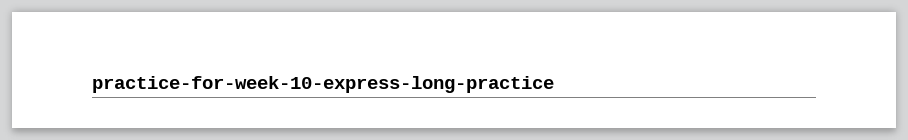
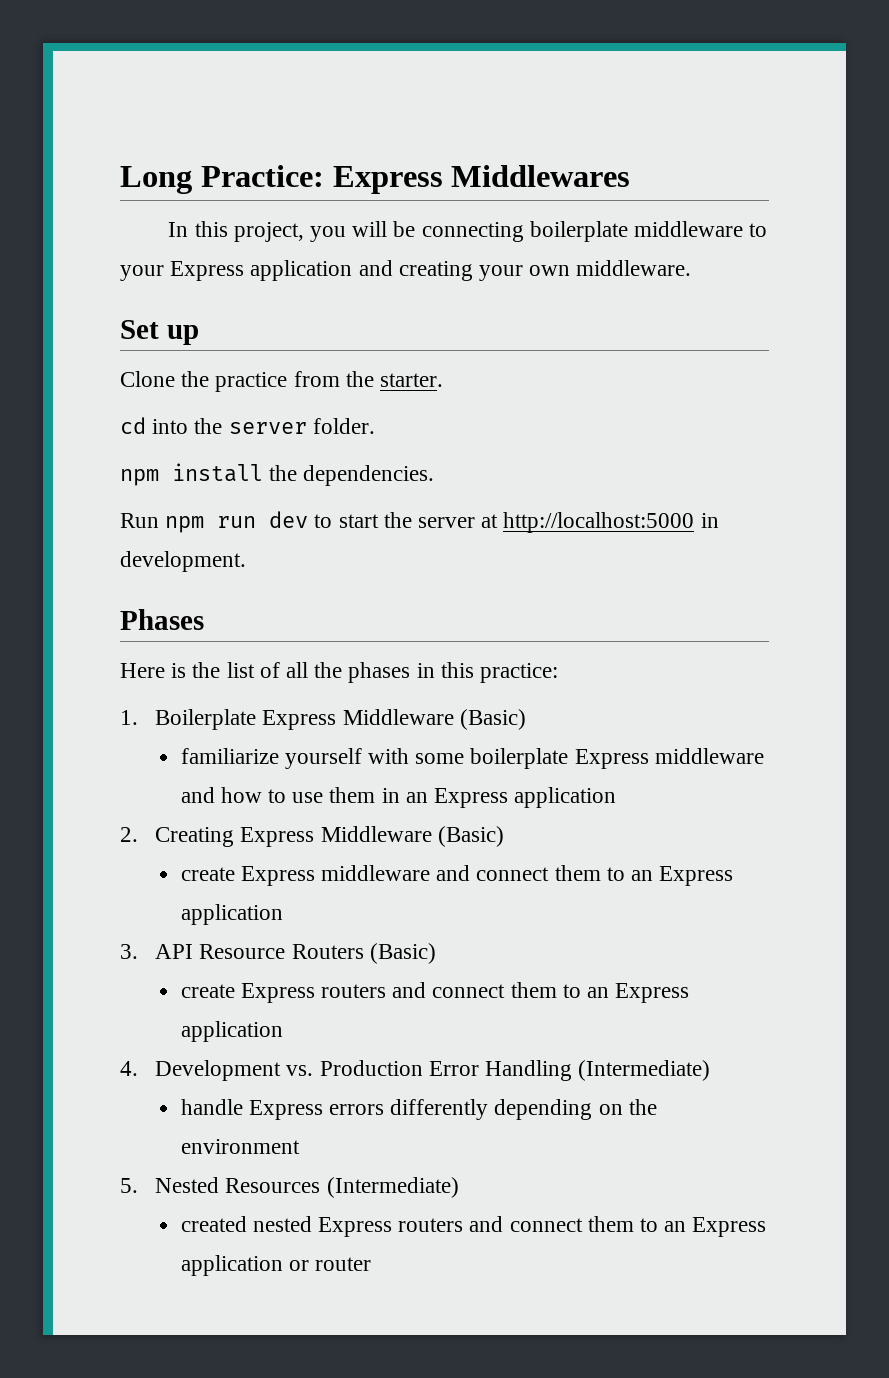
- practice-for-week-10-express-long-practice
+ Long Practice: Express Middlewares
+ In this project, you will be connecting boilerplate middleware to your Express application and creating your own middleware.
+ Set up
+ Clone the practice from the starter.
+ cd into the server folder.
+ npm install the dependencies.
+ Run npm run dev to start the server at http://localhost:5000 in development.
+ Phases
+ Here is the list of all the phases in this practice:
+ 1. Boilerplate Express Middleware (Basic)
+ familiarize yourself with some boilerplate Express middleware and how to use them in an Express application
+ 2. Creating Express Middleware (Basic)
+ create Express middleware and connect them to an Express application
+ 3. API Resource Routers (Basic)
+ create Express routers and connect them to an Express application
+ 4. Development vs. Production Error Handling (Intermediate)
+ handle Express errors differently depending on the environment
+ 5. Nested Resources (Intermediate)
+ created nested Express routers and connect them to an Express application or router

